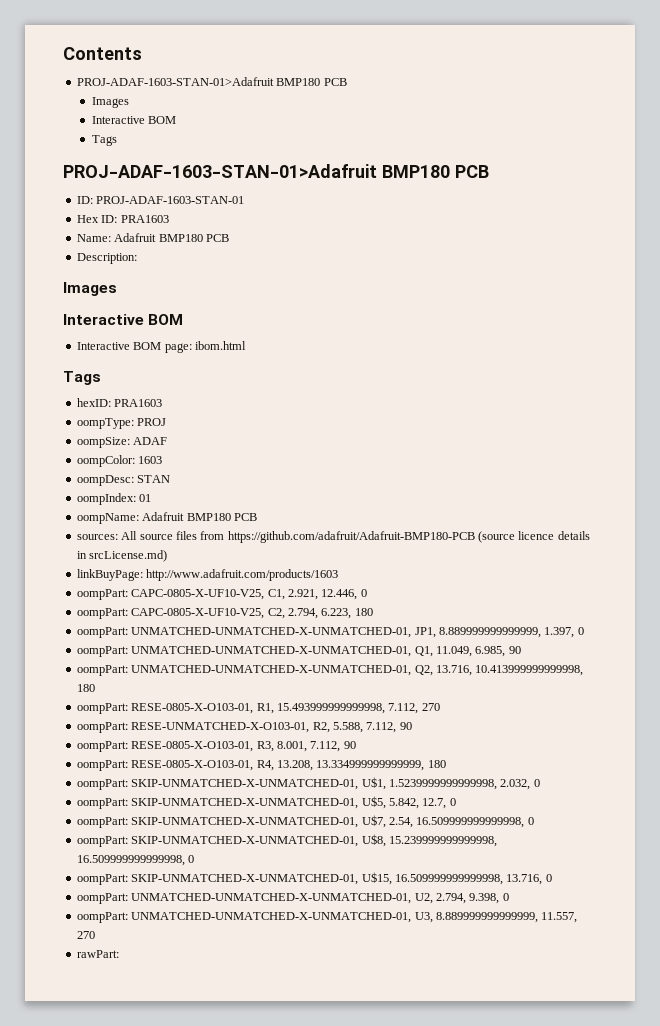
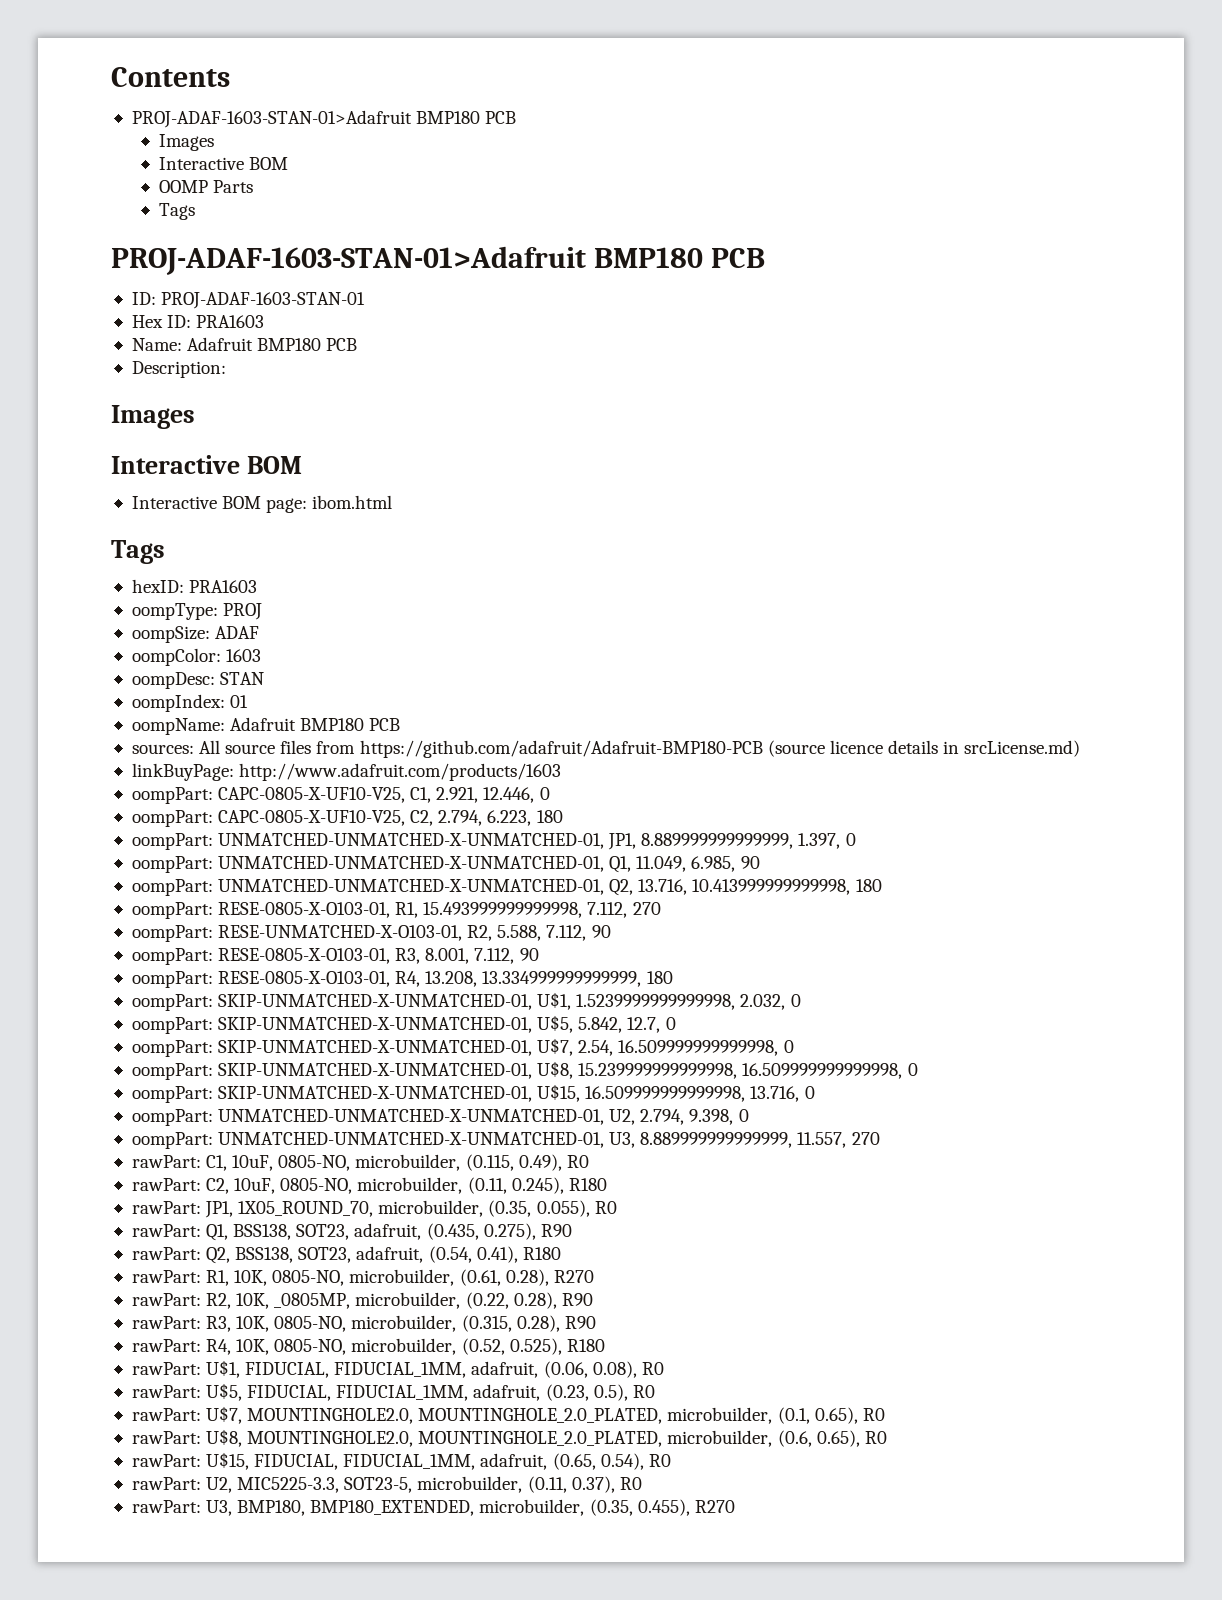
+ OOMP Parts
- rawPart:
+ rawPart: C1, 10uF, 0805-NO, microbuilder, (0.115, 0.49), R0
+ rawPart: C2, 10uF, 0805-NO, microbuilder, (0.11, 0.245), R180
+ rawPart: JP1, 1X05_ROUND_70, microbuilder, (0.35, 0.055), R0
+ rawPart: Q1, BSS138, SOT23, adafruit, (0.435, 0.275), R90
+ rawPart: Q2, BSS138, SOT23, adafruit, (0.54, 0.41), R180
+ rawPart: R1, 10K, 0805-NO, microbuilder, (0.61, 0.28), R270
+ rawPart: R2, 10K, _0805MP, microbuilder, (0.22, 0.28), R90
+ rawPart: R3, 10K, 0805-NO, microbuilder, (0.315, 0.28), R90
+ rawPart: R4, 10K, 0805-NO, microbuilder, (0.52, 0.525), R180
+ rawPart: U$1, FIDUCIAL, FIDUCIAL_1MM, adafruit, (0.06, 0.08), R0
+ rawPart: U$5, FIDUCIAL, FIDUCIAL_1MM, adafruit, (0.23, 0.5), R0
+ rawPart: U$7, MOUNTINGHOLE2.0, MOUNTINGHOLE_2.0_PLATED, microbuilder, (0.1, 0.65), R0
+ rawPart: U$8, MOUNTINGHOLE2.0, MOUNTINGHOLE_2.0_PLATED, microbuilder, (0.6, 0.65), R0
+ rawPart: U$15, FIDUCIAL, FIDUCIAL_1MM, adafruit, (0.65, 0.54), R0
+ rawPart: U2, MIC5225-3.3, SOT23-5, microbuilder, (0.11, 0.37), R0
+ rawPart: U3, BMP180, BMP180_EXTENDED, microbuilder, (0.35, 0.455), R270

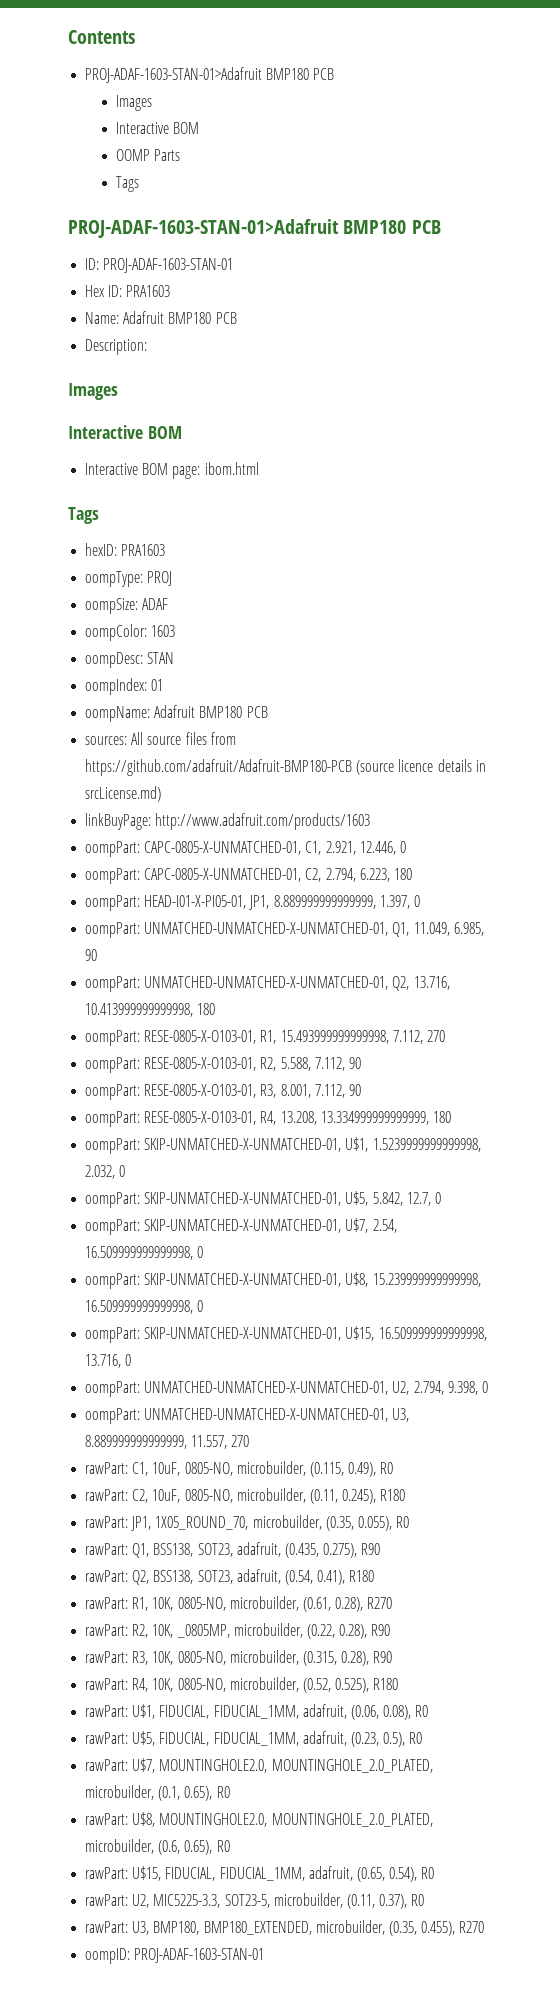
- oompPart: CAPC-0805-X-UF10-V25, C1, 2.921, 12.446, 0
+ oompPart: CAPC-0805-X-UNMATCHED-01, C1, 2.921, 12.446, 0
- oompPart: CAPC-0805-X-UF10-V25, C2, 2.794, 6.223, 180
+ oompPart: CAPC-0805-X-UNMATCHED-01, C2, 2.794, 6.223, 180
- oompPart: UNMATCHED-UNMATCHED-X-UNMATCHED-01, JP1, 8.889999999999999, 1.397, 0
+ oompPart: HEAD-I01-X-PI05-01, JP1, 8.889999999999999, 1.397, 0
- oompPart: RESE-UNMATCHED-X-O103-01, R2, 5.588, 7.112, 90
+ oompPart: RESE-0805-X-O103-01, R2, 5.588, 7.112, 90
+ oompID: PROJ-ADAF-1603-STAN-01

